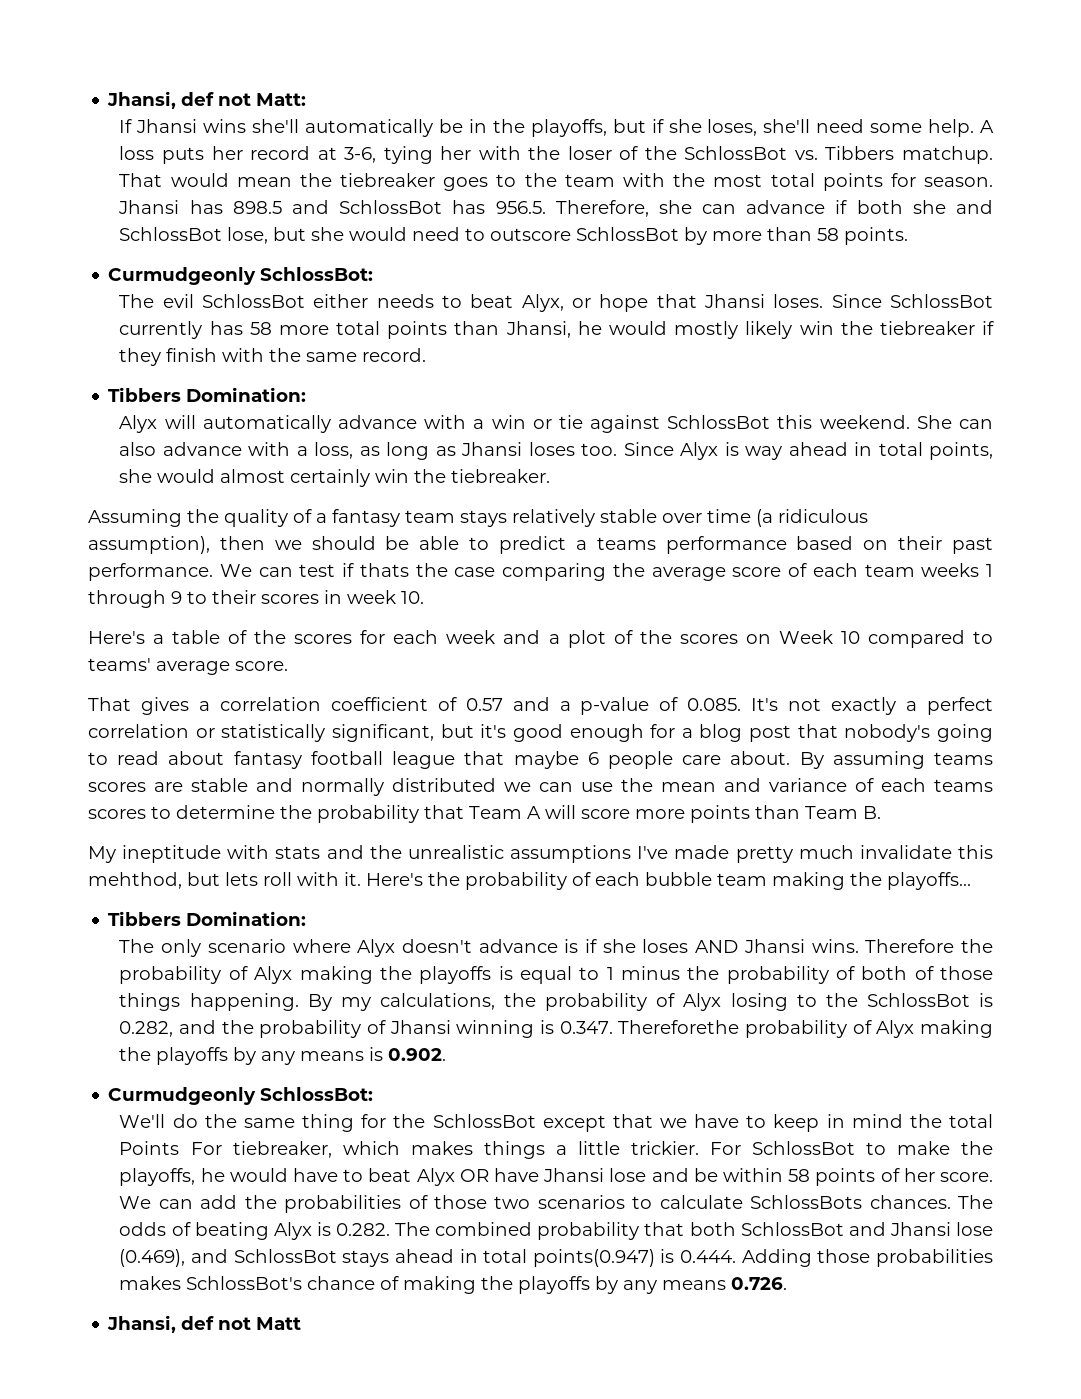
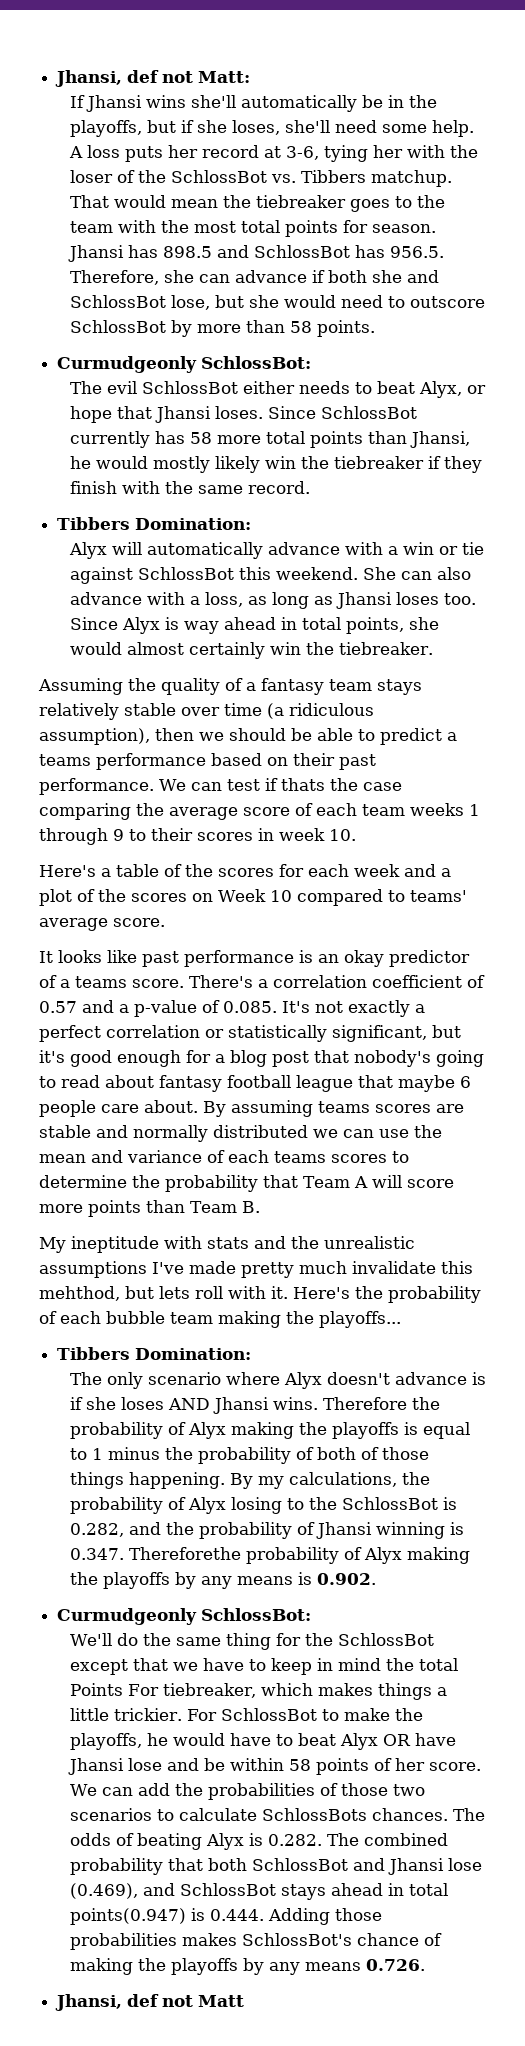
- That gives a correlation coefficient of 0.57 and a p-value of 0.085. It's not exactly a perfect correlation or statistically significant, but it's good enough for a blog post that nobody's going to read about fantasy football league that maybe 6 people care about.
+ It looks like past performance is an okay predictor of a teams score. There's a correlation coefficient of 0.57 and a p-value of 0.085. It's not exactly a perfect correlation or statistically significant, but it's good enough for a blog post that nobody's going to read about fantasy football league that maybe 6 people care about.

